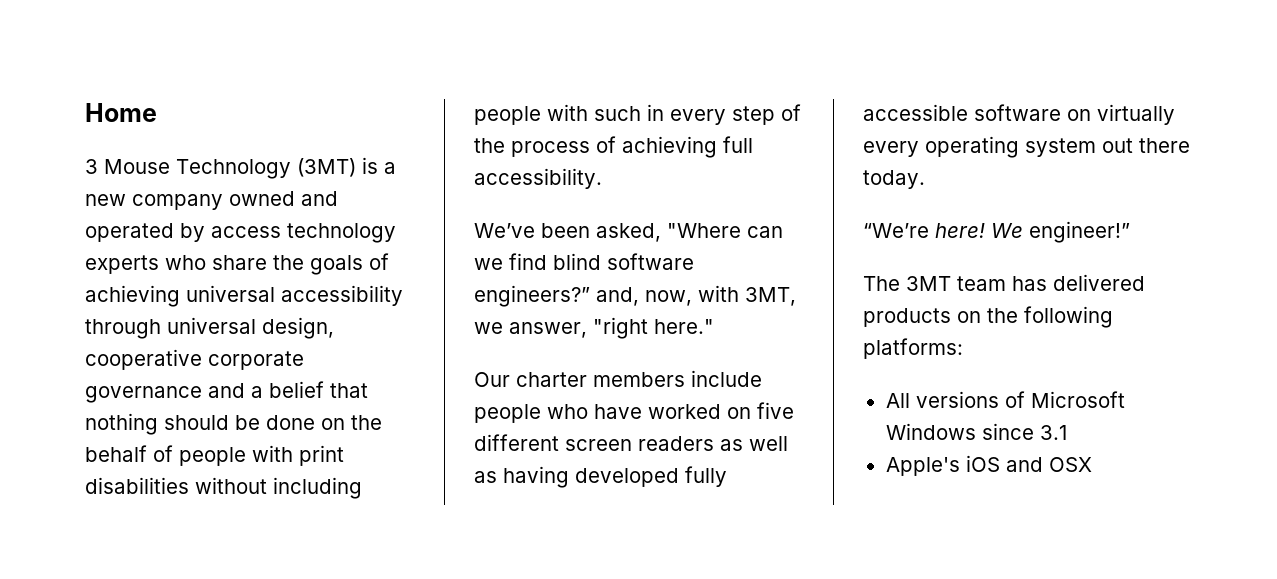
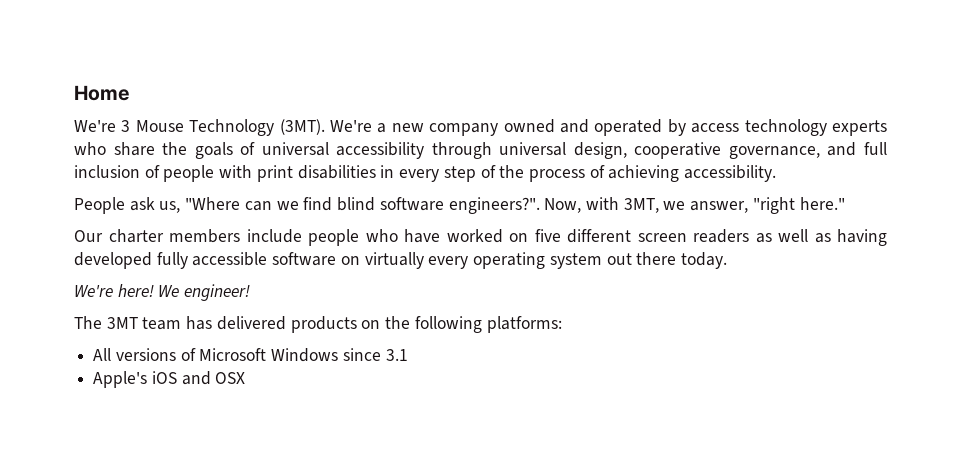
- 3 Mouse Technology (3MT) is a new company owned and operated by access technology experts who share the goals of achieving universal accessibility through universal design, cooperative corporate governance and a belief that nothing should be done on the behalf of people with print disabilities without including people with such in every step of the process of achieving full accessibility.
+ We're 3 Mouse Technology (3MT). We're a new company owned and operated by access technology experts who share the goals of universal accessibility through universal design, cooperative governance, and full inclusion of people with print disabilities in every step of the process of achieving accessibility.
- We’ve been asked, "Where can we find blind software engineers?” and, now, with 3MT, we answer, "right here."
+ People ask us, "Where can we find blind software engineers?". Now, with 3MT, we answer, "right here."
- “We’re here!
+ We're here!
- We engineer!”
+ We engineer!

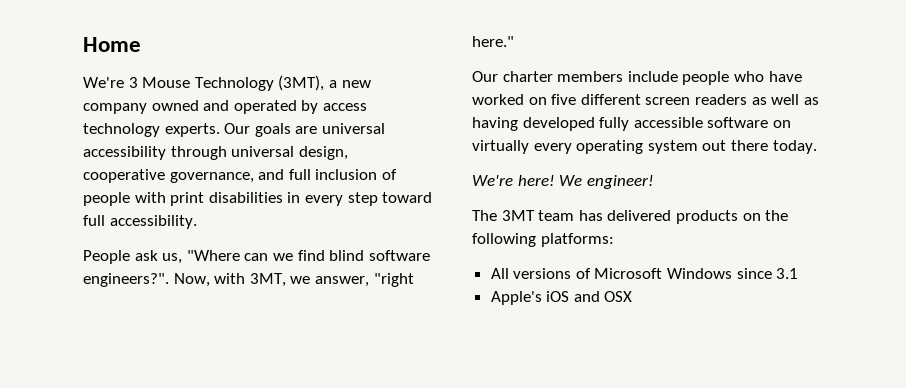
- We're 3 Mouse Technology (3MT). We're a new company owned and operated by access technology experts who share the goals of universal accessibility through universal design, cooperative governance, and full inclusion of people with print disabilities in every step of the process of achieving accessibility.
+ We're 3 Mouse Technology (3MT), a new company owned and operated by access technology experts. Our goals are universal accessibility through universal design, cooperative governance, and full inclusion of people with print disabilities in every step toward full accessibility.

